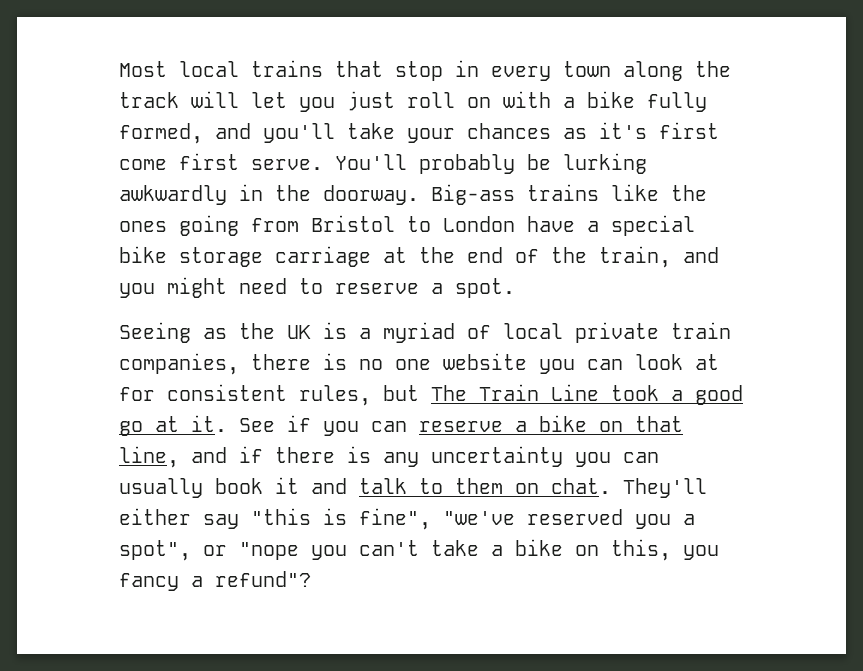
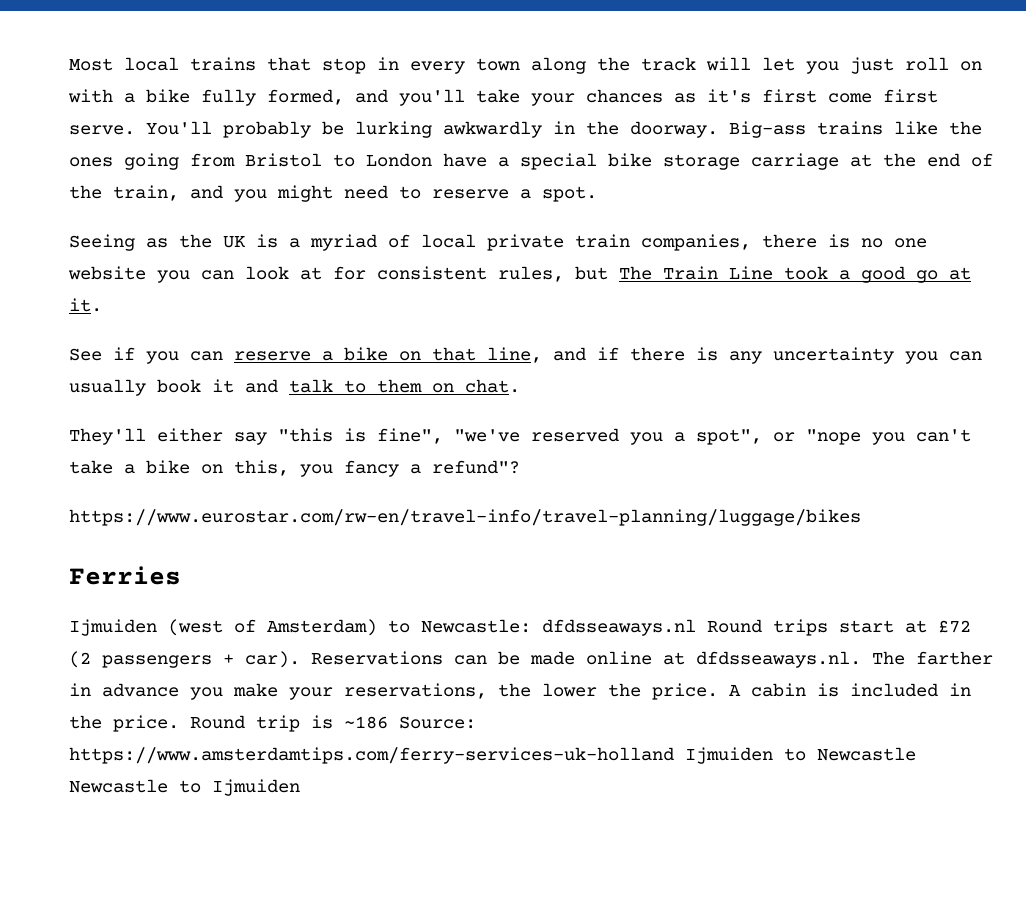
- Seeing as the UK is a myriad of local private train companies, there is no one website you can look at for consistent rules, but The Train Line took a good go at it. See if you can reserve a bike on that line, and if there is any uncertainty you can usually book it and talk to them on chat. They'll either say "this is fine", "we've reserved you a spot", or "nope you can't take a bike on this, you fancy a refund"?
+ Seeing as the UK is a myriad of local private train companies, there is no one website you can look at for consistent rules, but The Train Line took a good go at it.
+ See if you can reserve a bike on that line, and if there is any uncertainty you can usually book it and talk to them on chat.
+ They'll either say "this is fine", "we've reserved you a spot", or "nope you can't take a bike on this, you fancy a refund"?
+ https://www.eurostar.com/rw-en/travel-info/travel-planning/luggage/bikes
+ Ferries
+ Ijmuiden (west of Amsterdam) to Newcastle: dfdsseaways.nl Round trips start at £72 (2 passengers + car). Reservations can be made online at dfdsseaways.nl. The farther in advance you make your reservations, the lower the price. A cabin is included in the price. Round trip is ~186 Source: https://www.amsterdamtips.com/ferry-services-uk-holland Ijmuiden to Newcastle Newcastle to Ijmuiden

